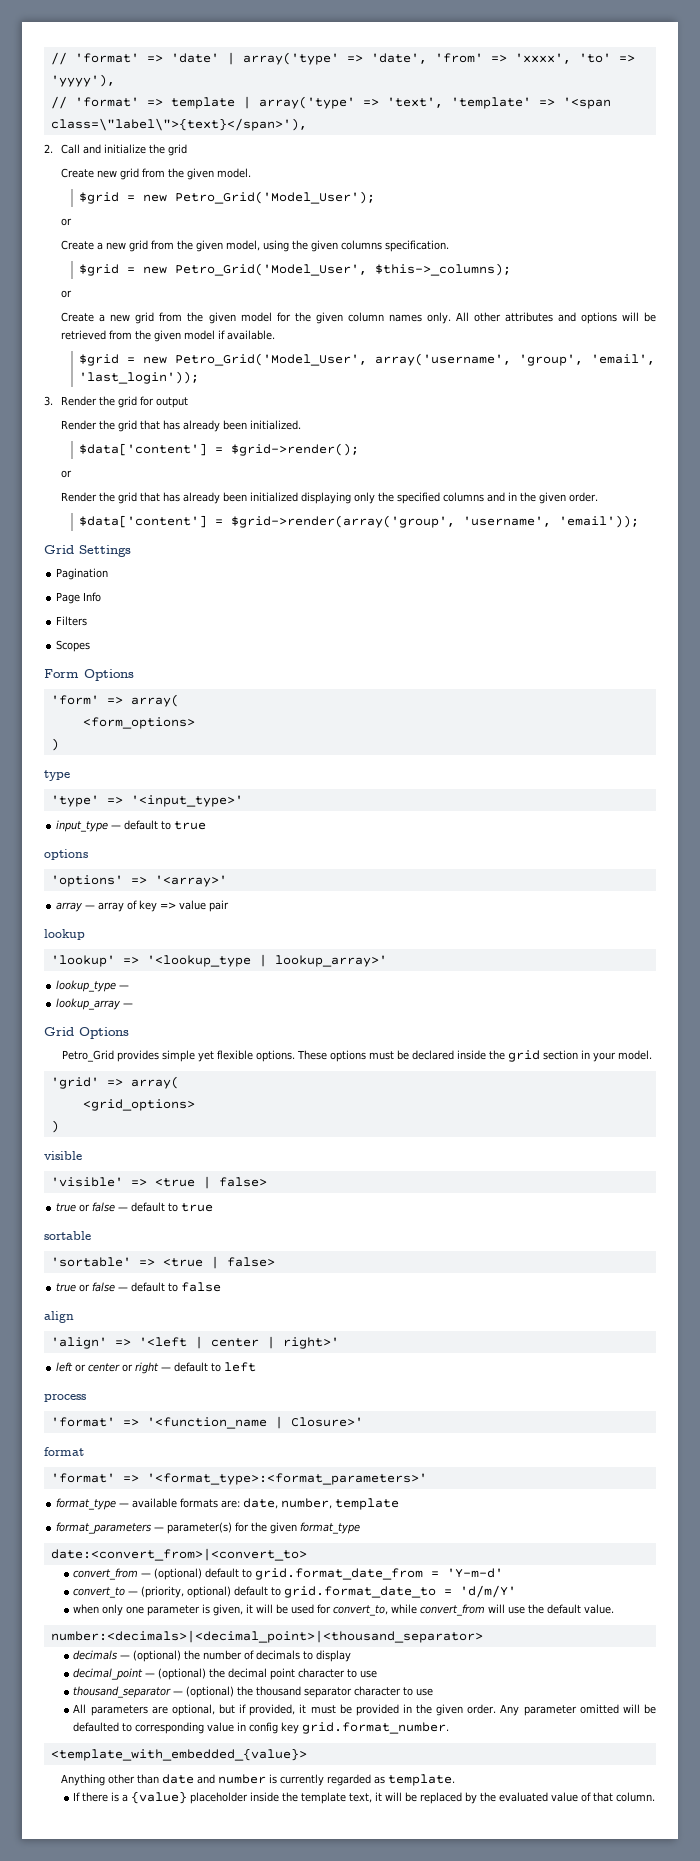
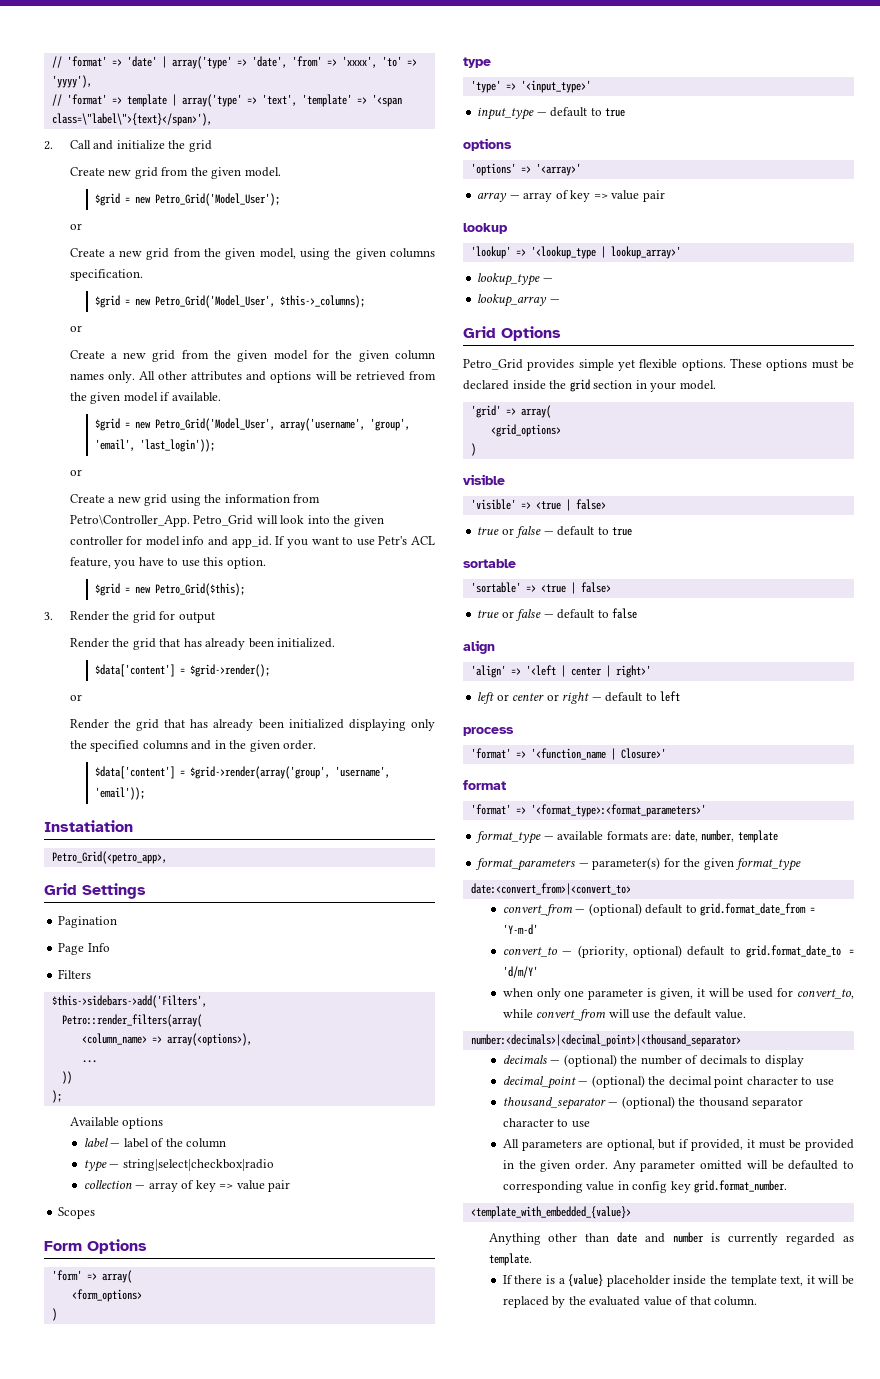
  $grid = new Petro_Grid('Model_User', array('username', 'group', 'email', 'last_login'));
+ or
+ Create a new grid using the information from Petro\Controller_App. Petro_Grid will look into the given controller for model info and app_id. If you want to use Petr's ACL feature, you have to use this option.
+ $grid = new Petro_Grid($this);
+ Instatiation
+ Petro_Grid(<petro_app>,
+ $this->sidebars->add('Filters',
+ Petro::render_filters(array(
+ <column_name> => array(<options>),
+ ...
+ ))
+ );
+ Available options
+ label — label of the column
+ type — string|select|checkbox|radio
+ collection — array of key => value pair

